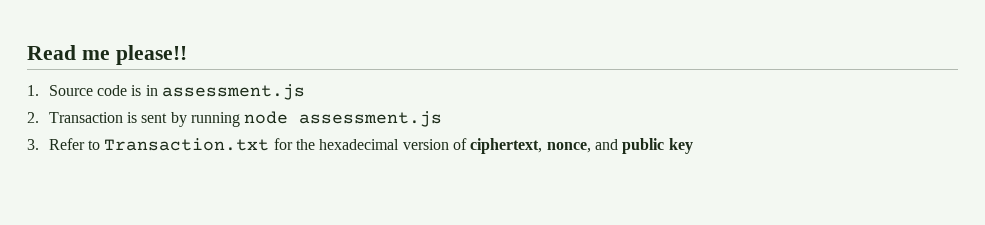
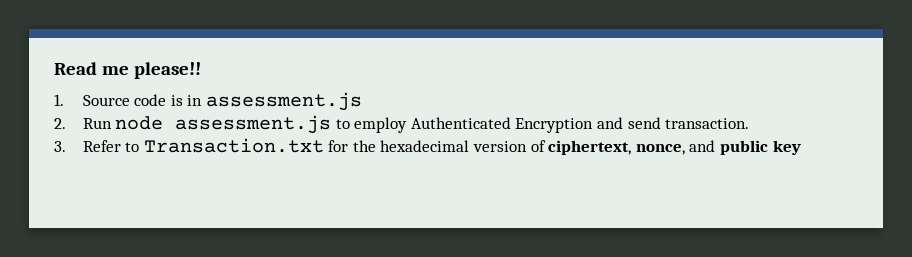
- 2. Transaction is sent by running node assessment.js
+ 2. Run node assessment.js to employ Authenticated Encryption and send transaction.

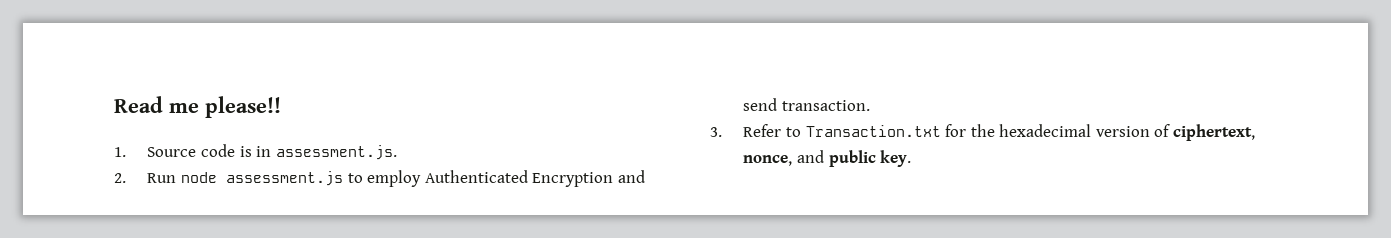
- 1. Source code is in assessment.js
+ 1. Source code is in assessment.js.
- 3. Refer to Transaction.txt for the hexadecimal version of ciphertext, nonce, and public key
+ 3. Refer to Transaction.txt for the hexadecimal version of ciphertext, nonce, and public key.

